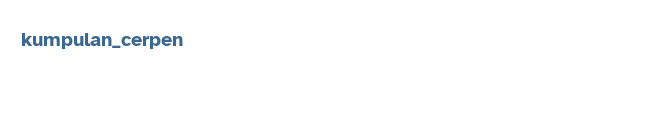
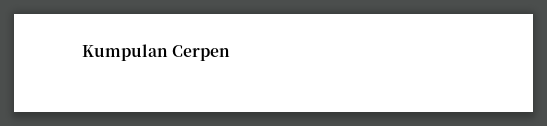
- kumpulan_cerpen
+ Kumpulan Cerpen

